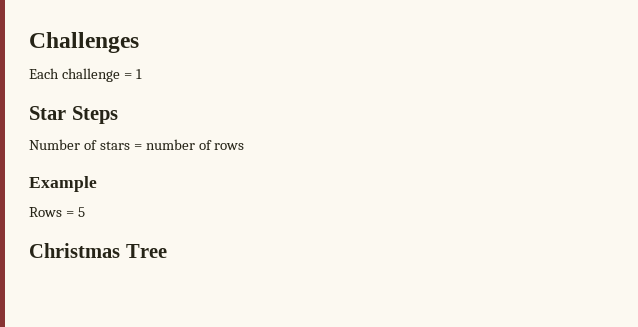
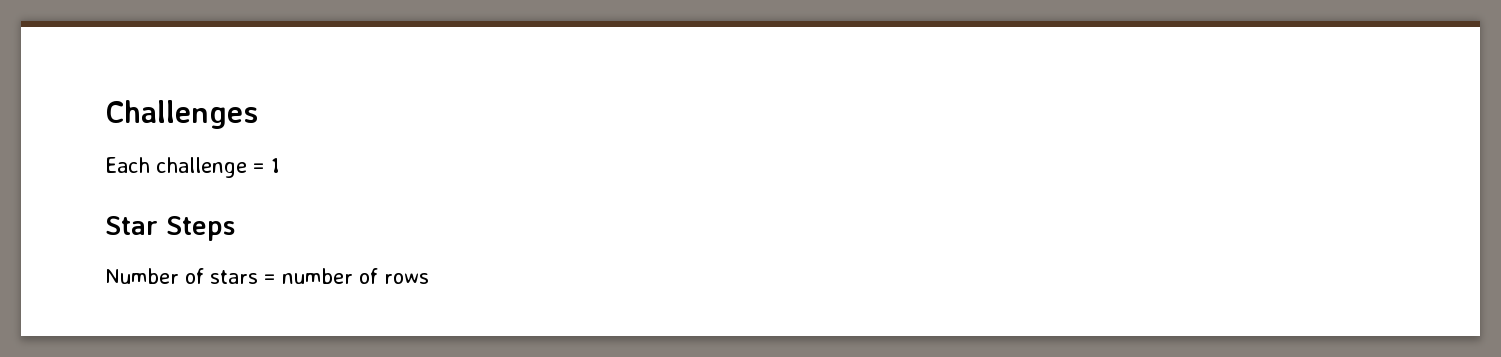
- Example
- Rows = 5
- Christmas Tree

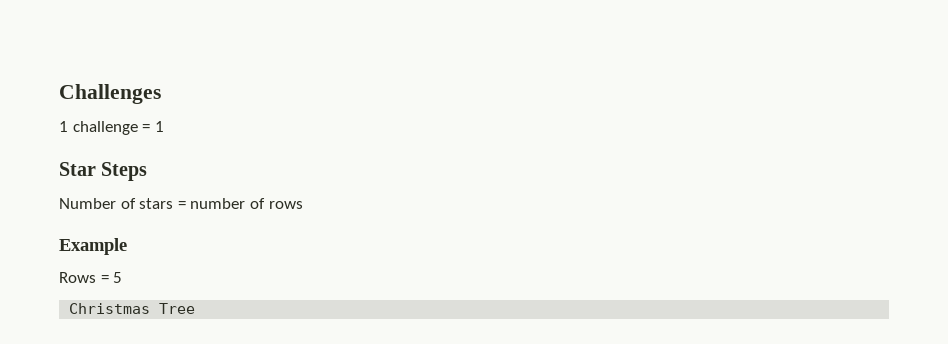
- Each challenge = 1
+ 1 challenge = 1
+ Example
+ Rows = 5
+ Christmas Tree

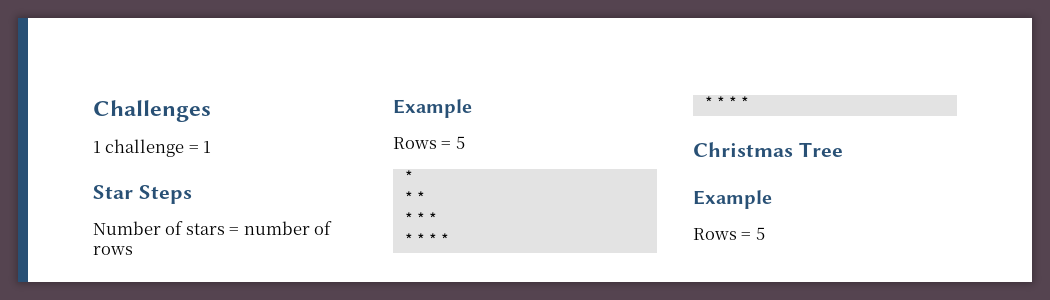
+ *
+ **
+ ***
+ ****
+ ****
  Christmas Tree
+ Example
+ Rows = 5

